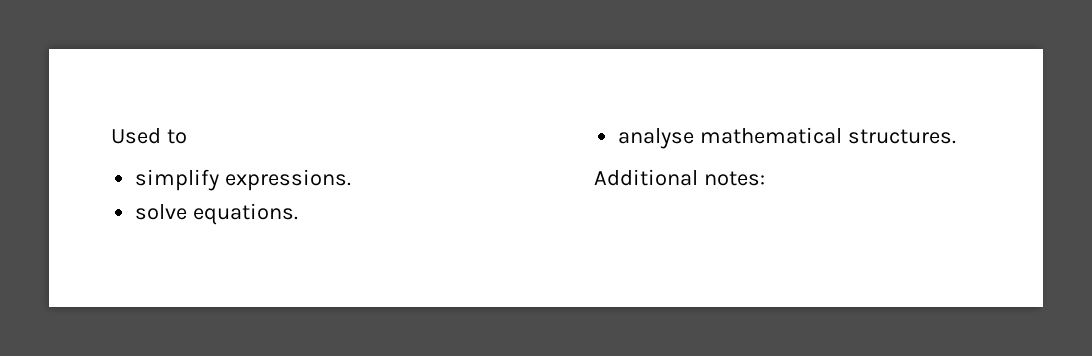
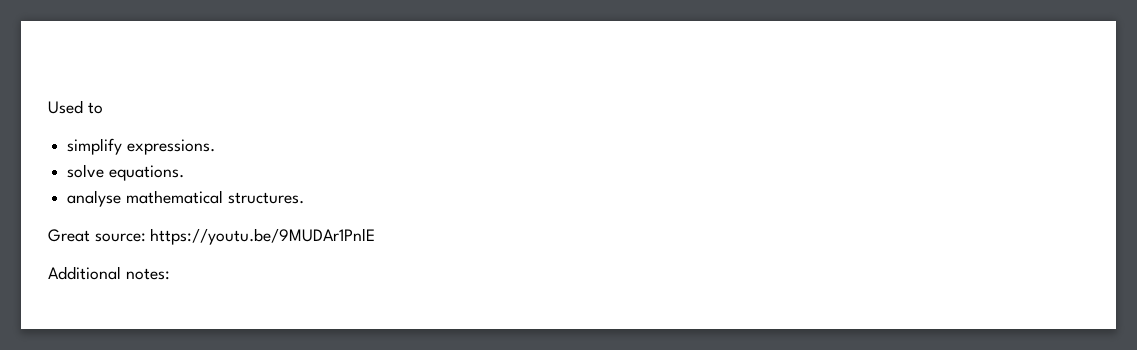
+ Great source: https://youtu.be/9MUDAr1PnlE

